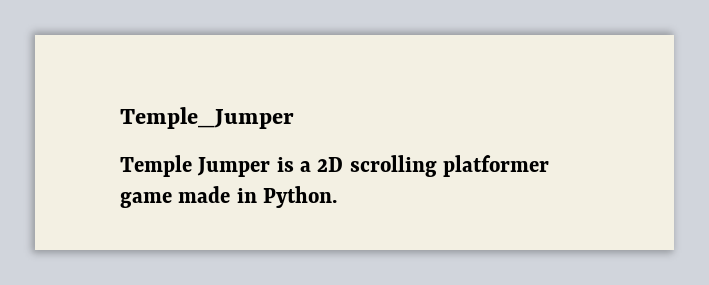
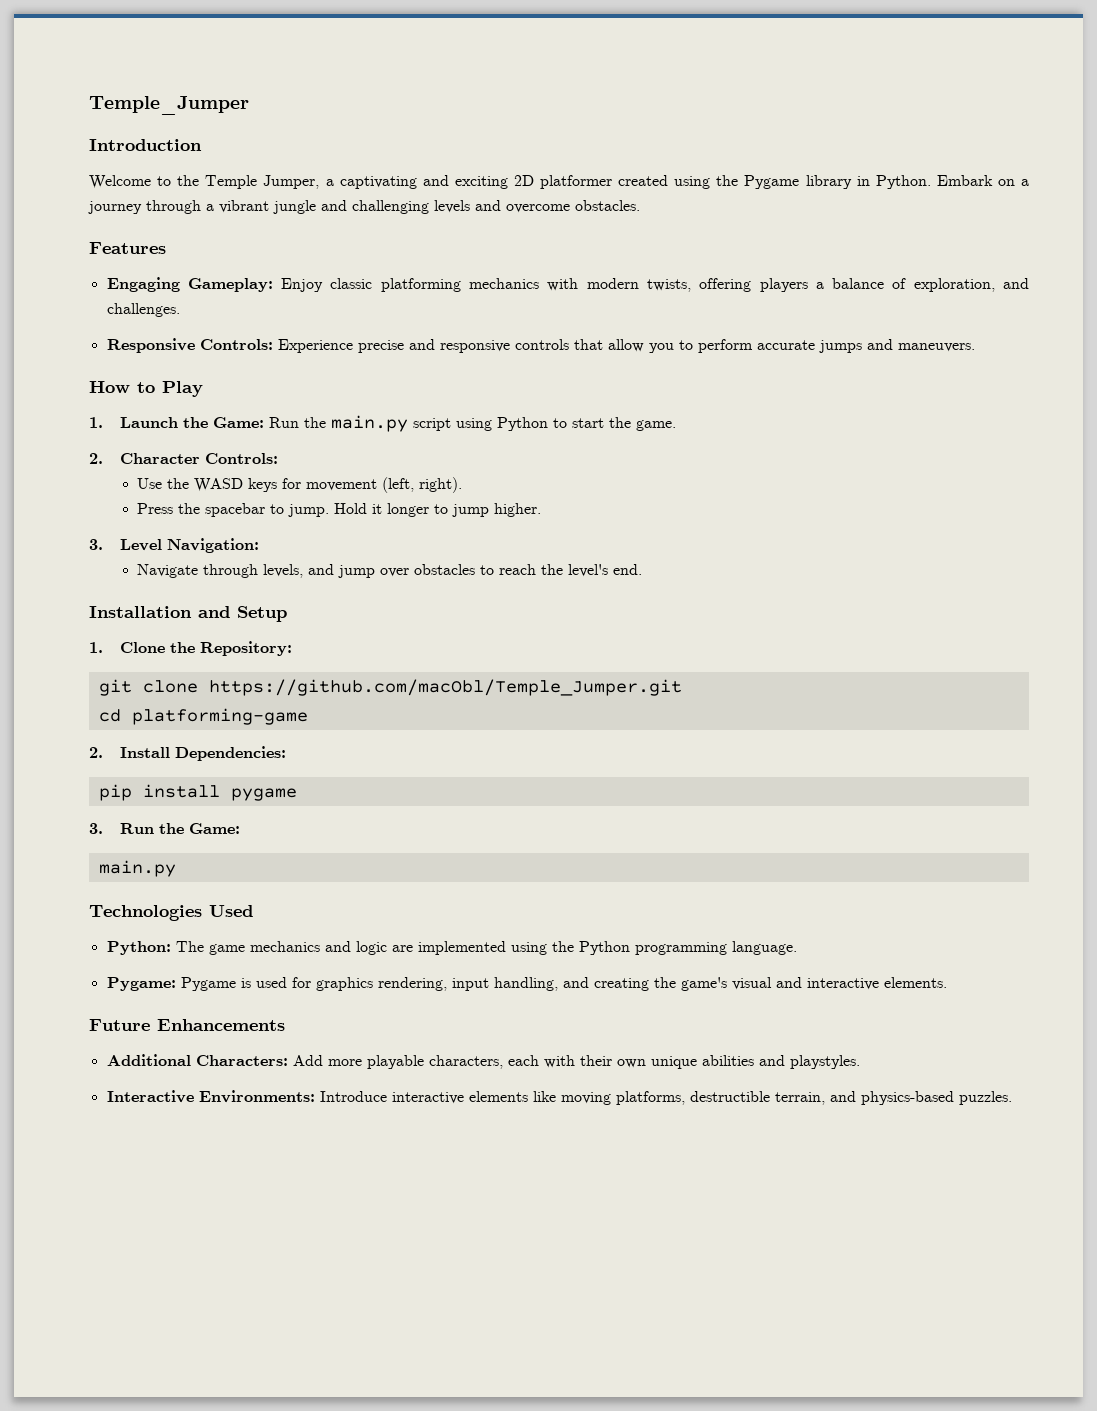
- Temple Jumper is a 2D scrolling platformer game made in Python.
+ Introduction
+ Welcome to the Temple Jumper, a captivating and exciting 2D platformer created using the Pygame library in Python. Embark on a journey through a vibrant jungle and challenging levels and overcome obstacles.
+ Features
+ Engaging Gameplay: Enjoy classic platforming mechanics with modern twists, offering players a balance of exploration, and challenges.
+ Responsive Controls: Experience precise and responsive controls that allow you to perform accurate jumps and maneuvers.
+ How to Play
+ 1. Launch the Game: Run the main.py script using Python to start the game.
+ 2. Character Controls:
+ Use the WASD keys for movement (left, right).
+ Press the spacebar to jump. Hold it longer to jump higher.
+ 3. Level Navigation:
+ Navigate through levels, and jump over obstacles to reach the level's end.
+ Installation and Setup
+ 1. Clone the Repository:
+ git clone https://github.com/macObl/Temple_Jumper.git
+ cd platforming-game
+ 2. Install Dependencies:
+ pip install pygame
+ 3. Run the Game:
+ main.py
+ Technologies Used
+ Python: The game mechanics and logic are implemented using the Python programming language.
+ Pygame: Pygame is used for graphics rendering, input handling, and creating the game's visual and interactive elements.
+ Future Enhancements
+ Additional Characters: Add more playable characters, each with their own unique abilities and playstyles.
+ Interactive Environments: Introduce interactive elements like moving platforms, destructible terrain, and physics-based puzzles.

